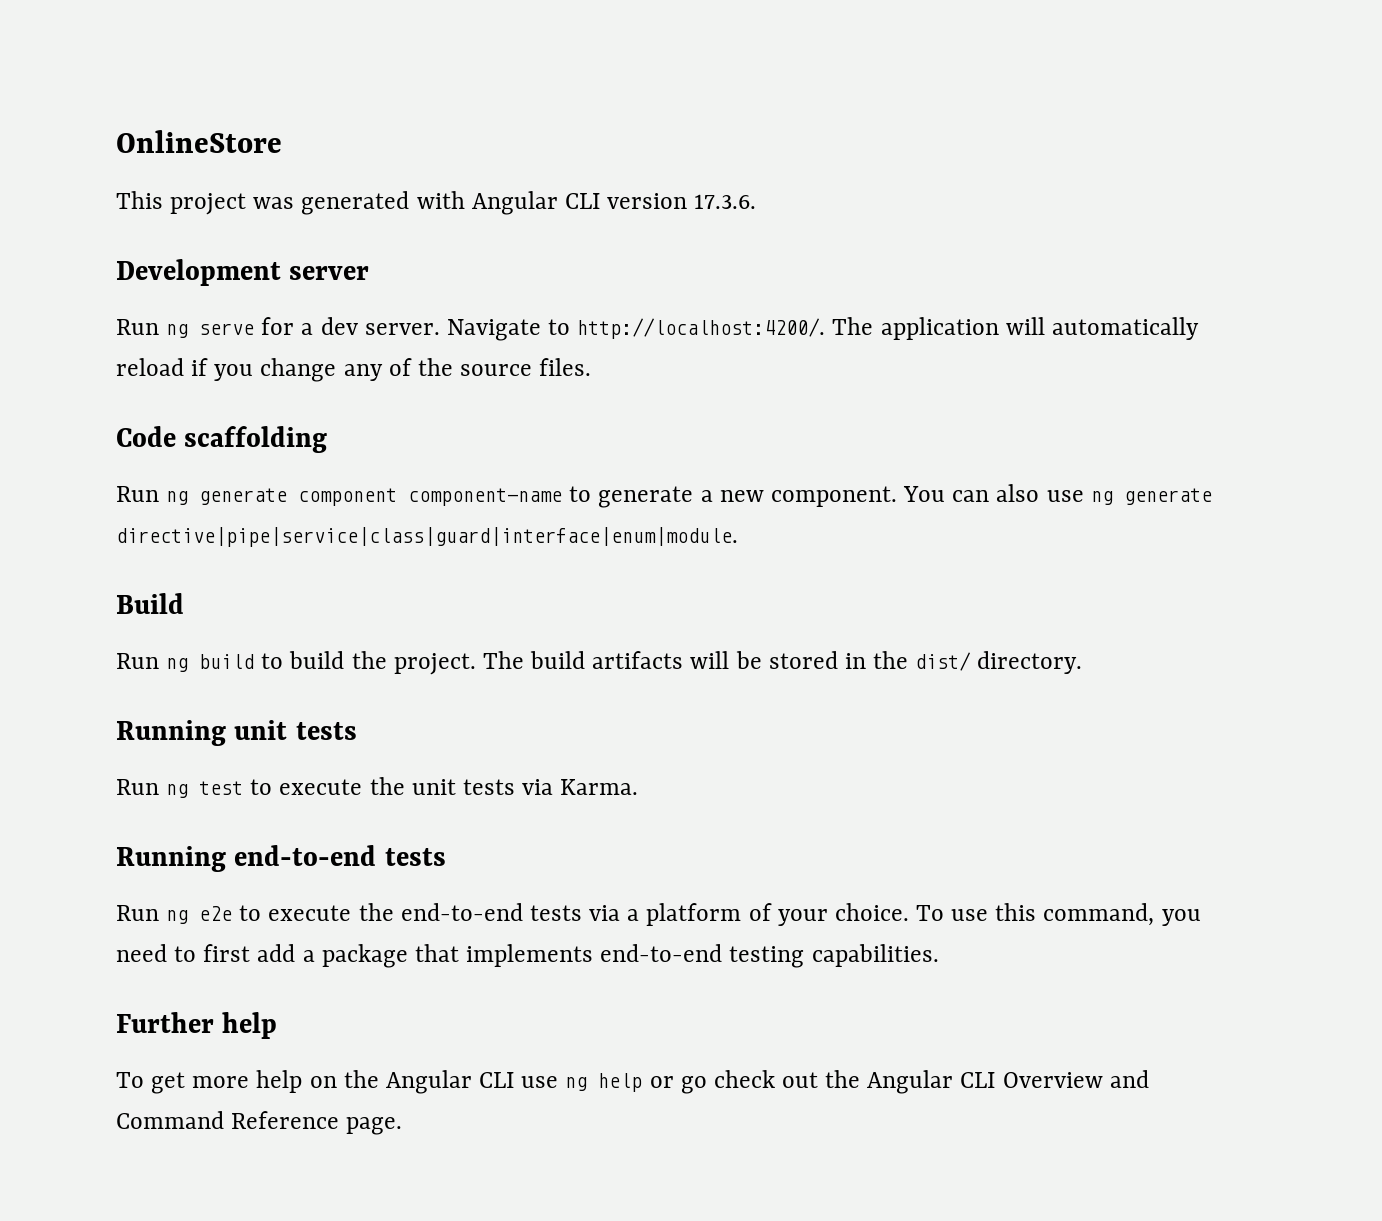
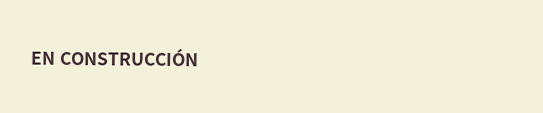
- OnlineStore
- This project was generated with Angular CLI version 17.3.6.
- Development server
- Run ng serve for a dev server. Navigate to http://localhost:4200/. The application will automatically reload if you change any of the source files.
- Code scaffolding
- Run ng generate component component-name to generate a new component. You can also use ng generate directive|pipe|service|class|guard|interface|enum|module.
- Build
- Run ng build to build the project. The build artifacts will be stored in the dist/ directory.
- Running unit tests
- Run ng test to execute the unit tests via Karma.
- Running end-to-end tests
- Run ng e2e to execute the end-to-end tests via a platform of your choice. To use this command, you need to first add a package that implements end-to-end testing capabilities.
- Further help
- To get more help on the Angular CLI use ng help or go check out the Angular CLI Overview and Command Reference page.
+ EN CONSTRUCCIÓN

